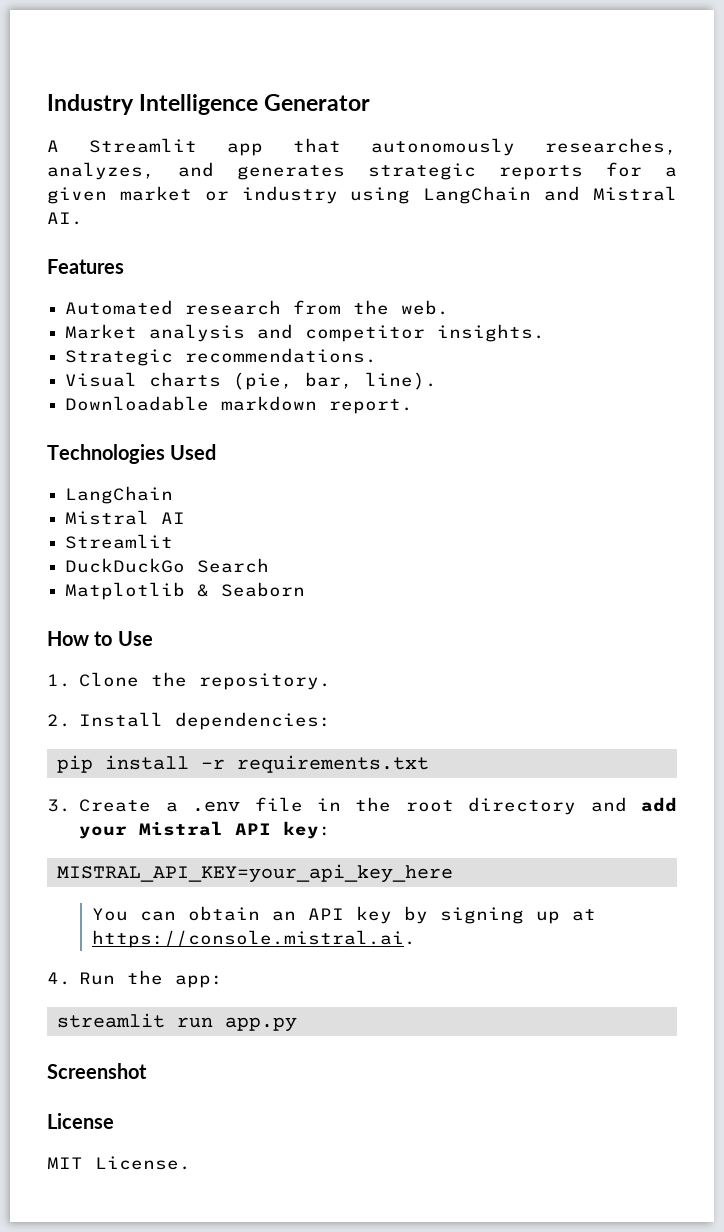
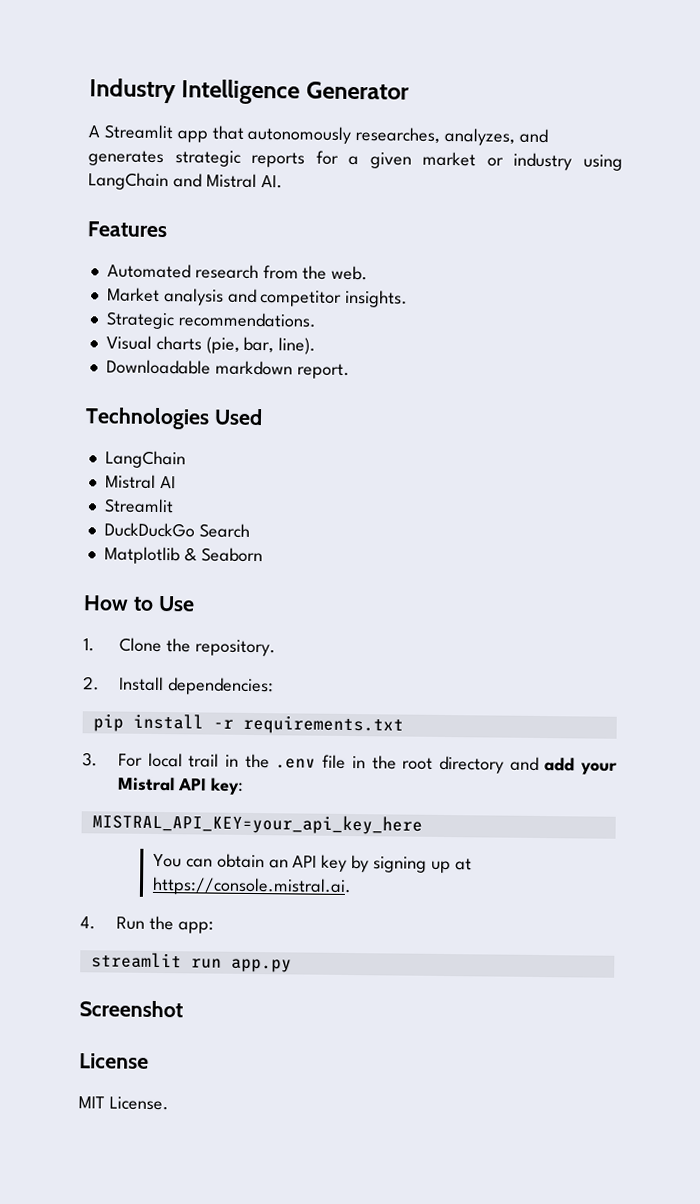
- 3. Create a .env file in the root directory and add your Mistral API key:
+ 3. For local trail in the .env file in the root directory and add your Mistral API key:

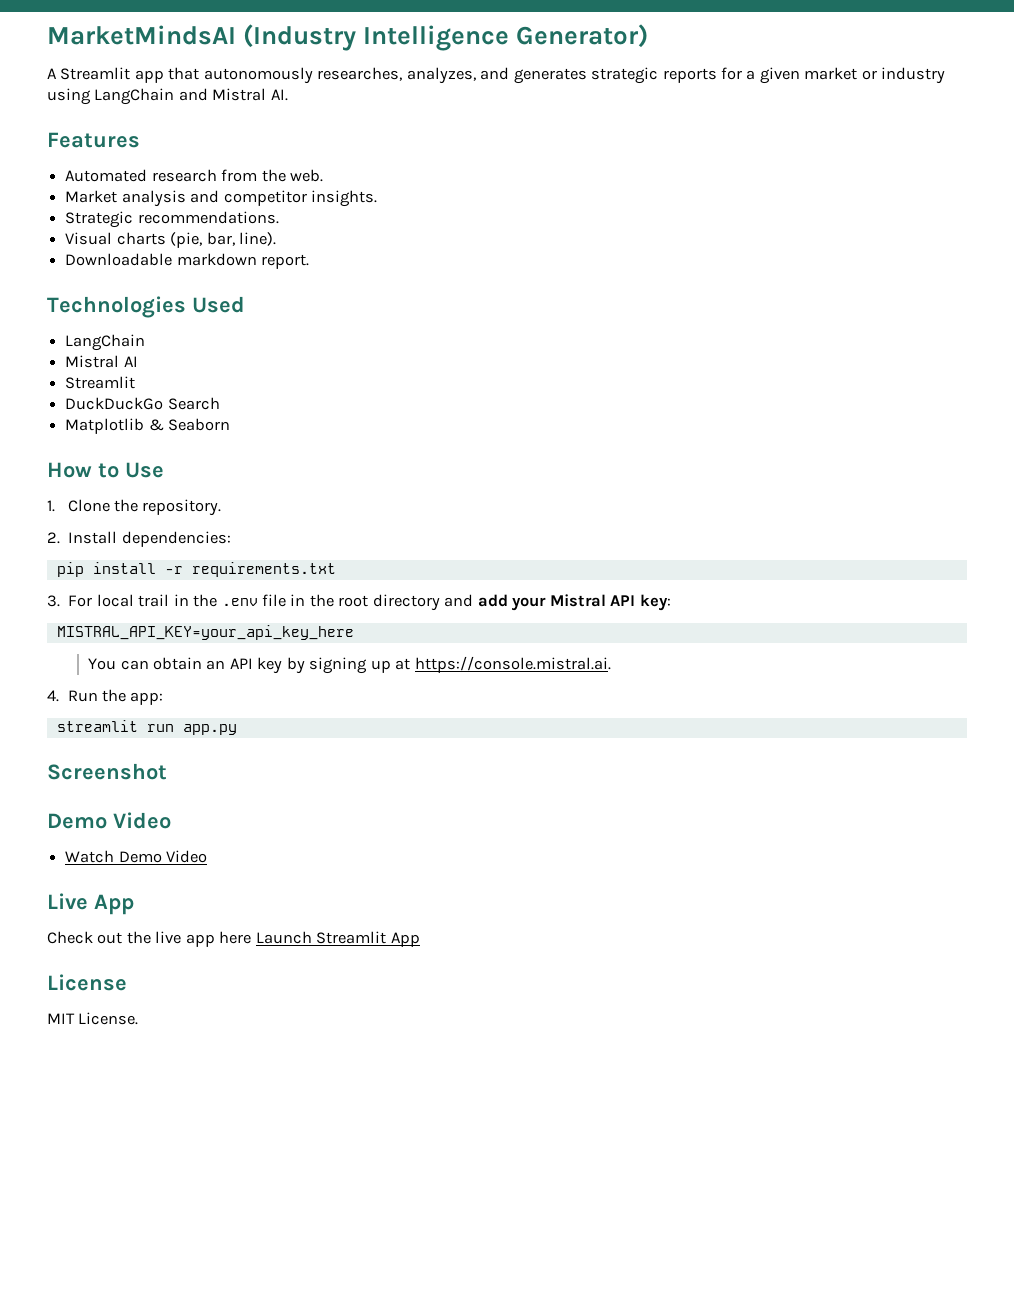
- Industry Intelligence Generator
+ MarketMindsAI (Industry Intelligence Generator)
  Screenshot
+ Demo Video
+ Watch Demo Video
+ Live App
+ Check out the live app here Launch Streamlit App

